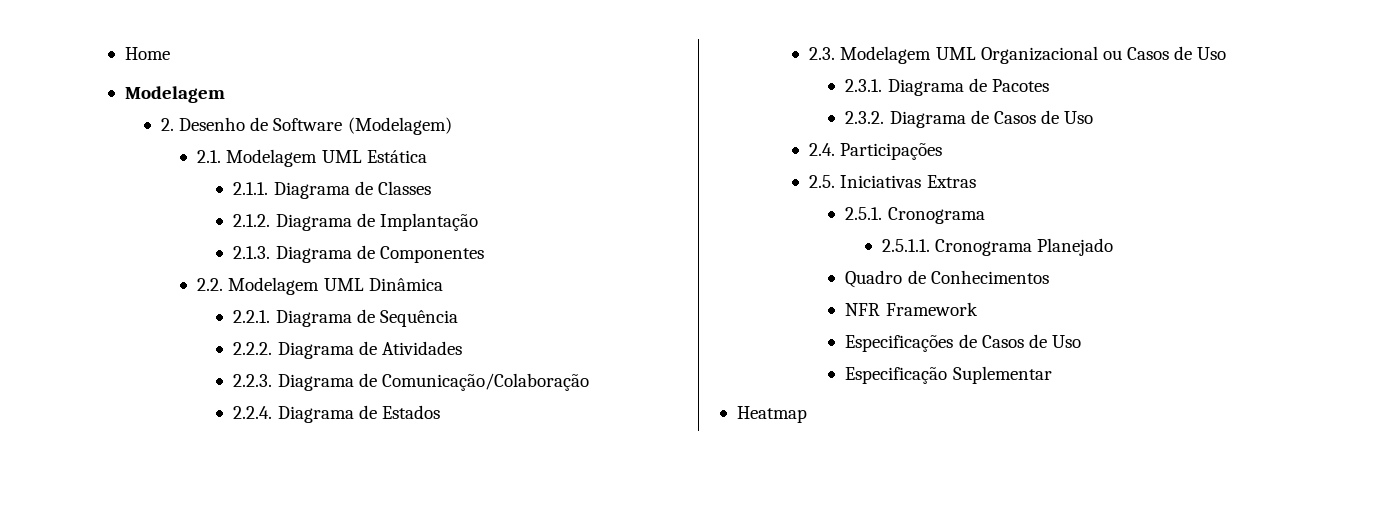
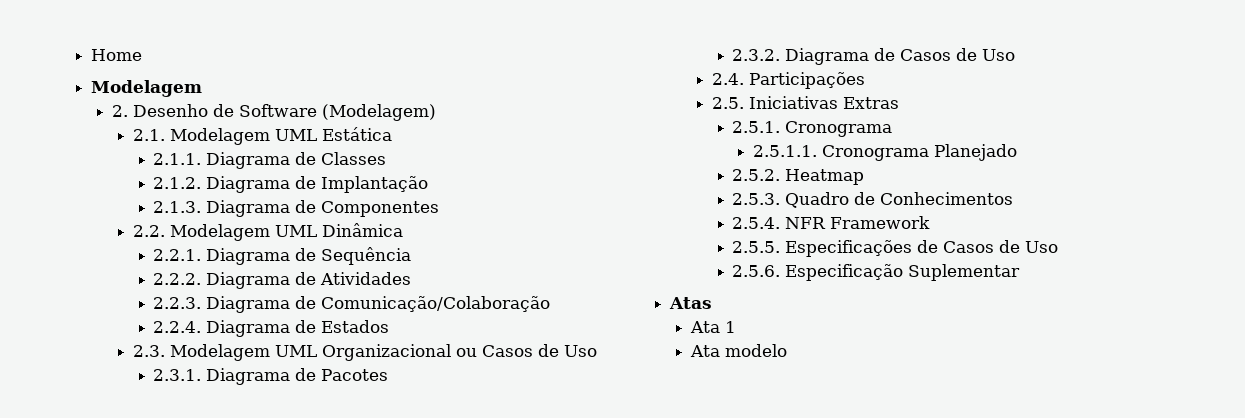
- Quadro de Conhecimentos
+ 2.5.2. Heatmap
+ 2.5.3. Quadro de Conhecimentos
- NFR Framework
+ 2.5.4. NFR Framework
- Especificações de Casos de Uso
+ 2.5.5. Especificações de Casos de Uso
- Especificação Suplementar
+ 2.5.6. Especificação Suplementar
- Heatmap
+ Atas
+ Ata 1
+ Ata modelo

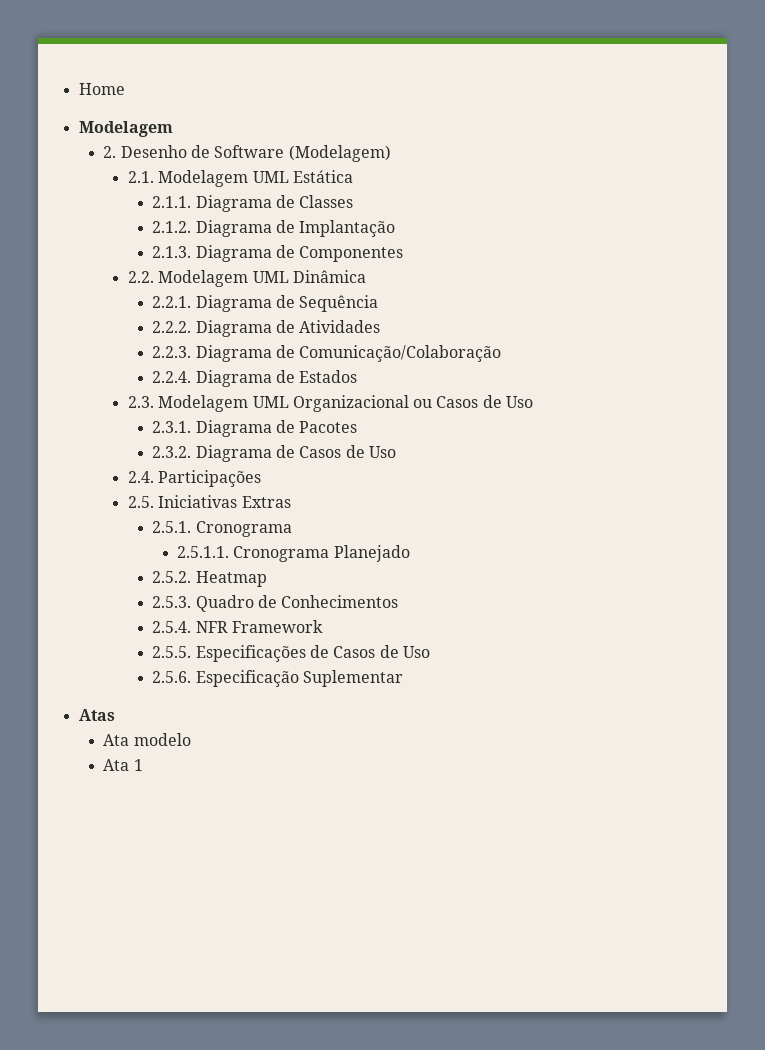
+ Ata modelo
  Ata 1
- Ata modelo

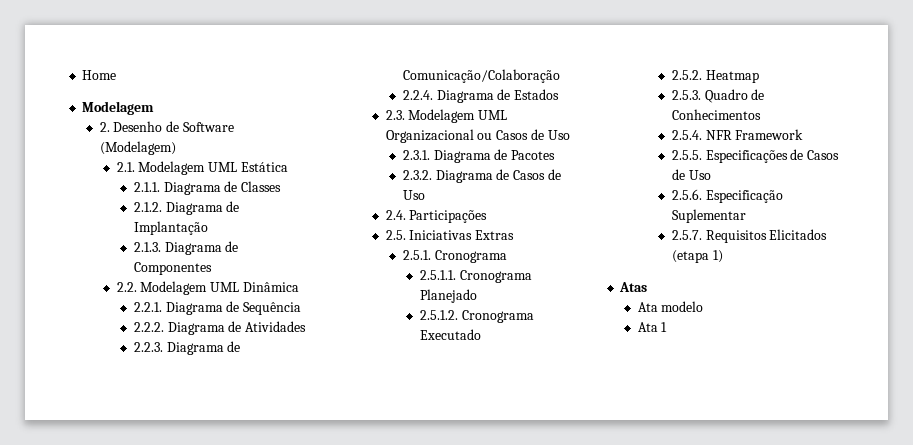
+ 2.5.1.2. Cronograma Executado
+ 2.5.7. Requisitos Elicitados (etapa 1)

